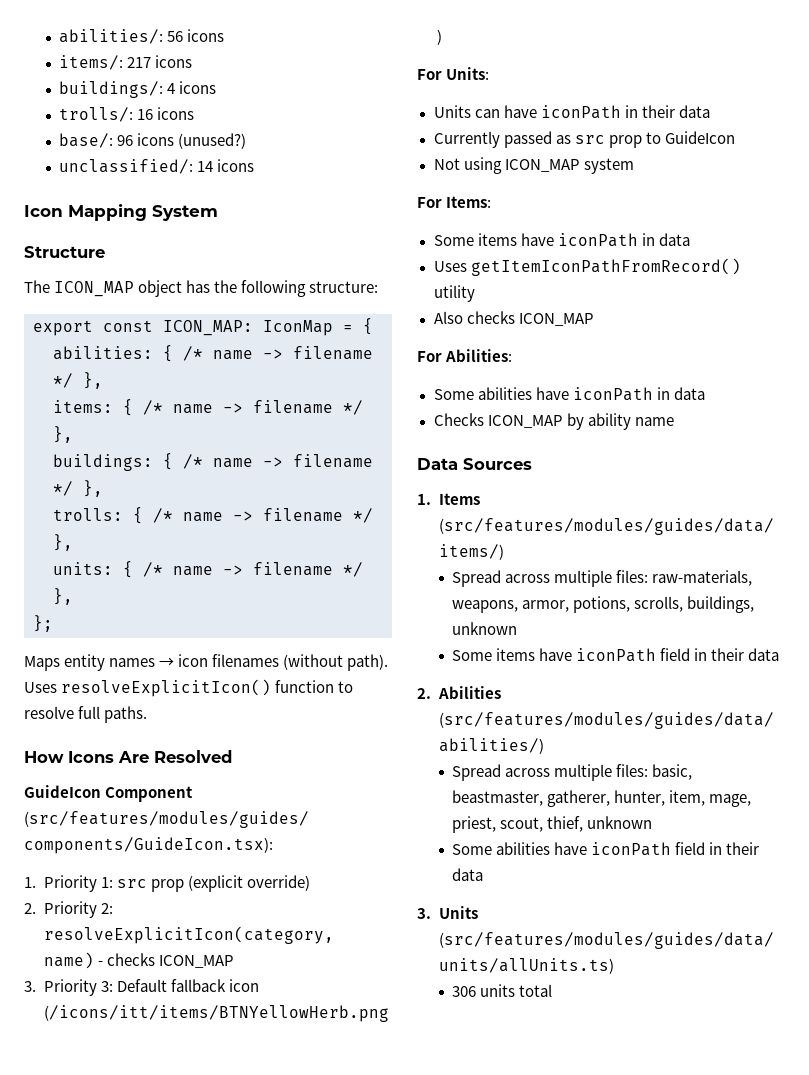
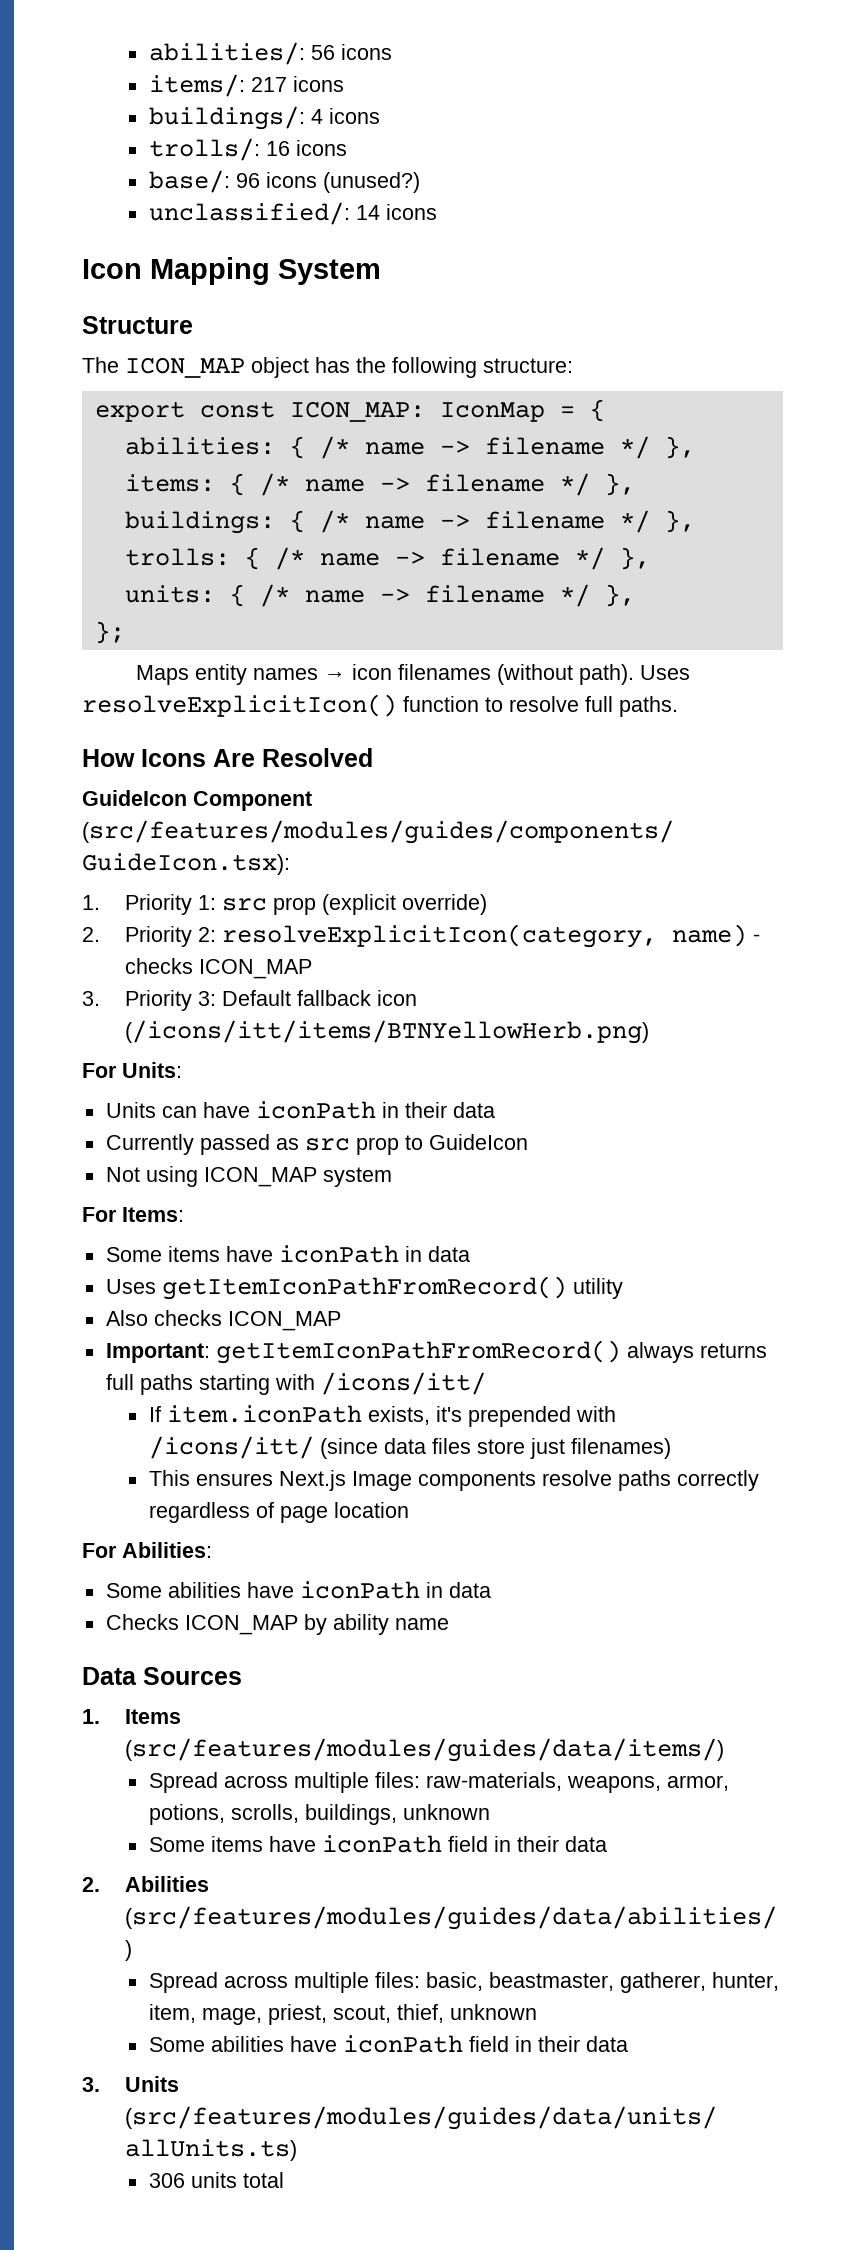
+ Important: getItemIconPathFromRecord() always returns full paths starting with /icons/itt/
+ If item.iconPath exists, it's prepended with /icons/itt/ (since data files store just filenames)
+ This ensures Next.js Image components resolve paths correctly regardless of page location

